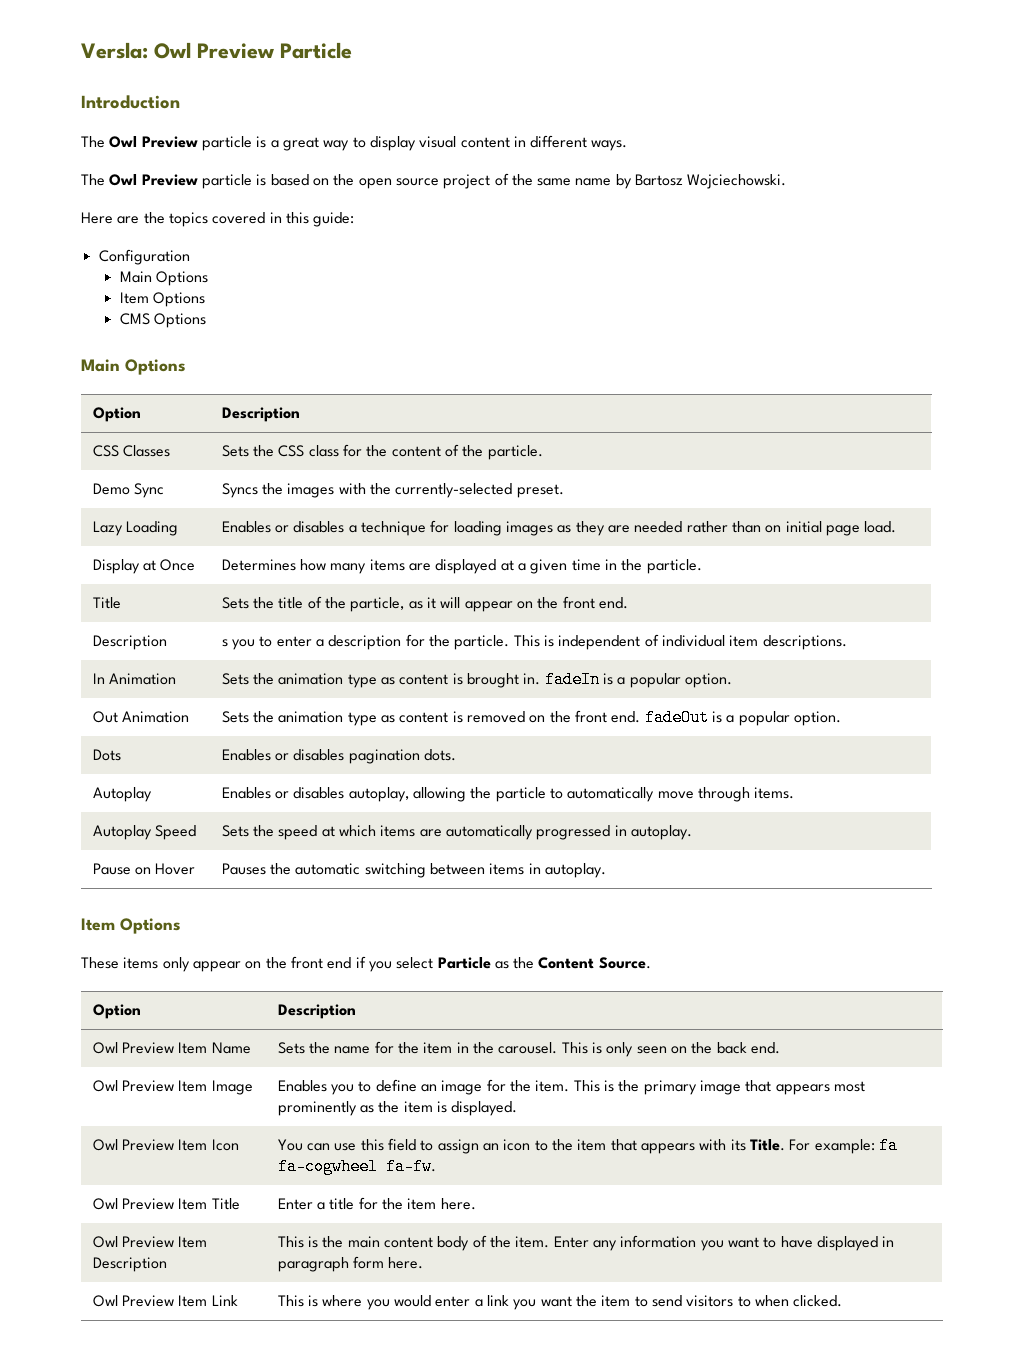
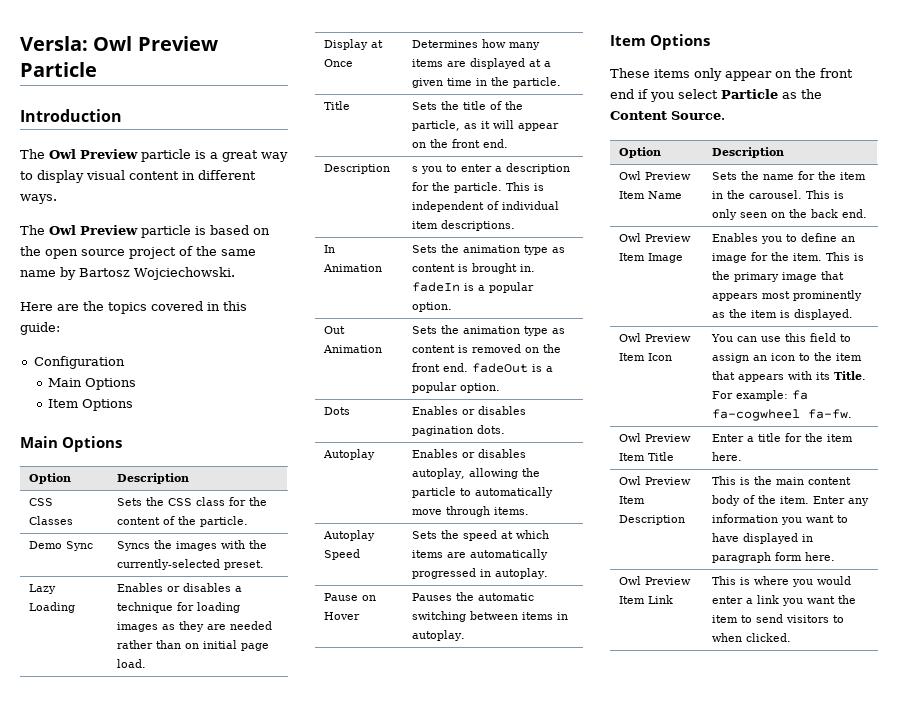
- CMS Options

